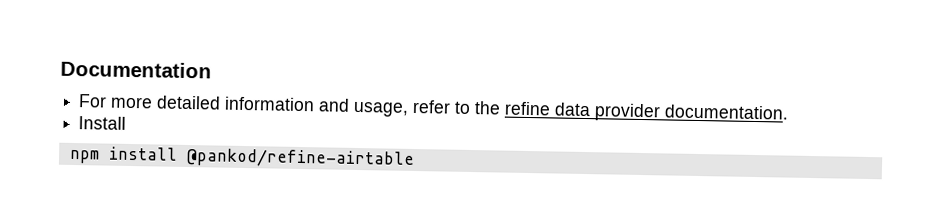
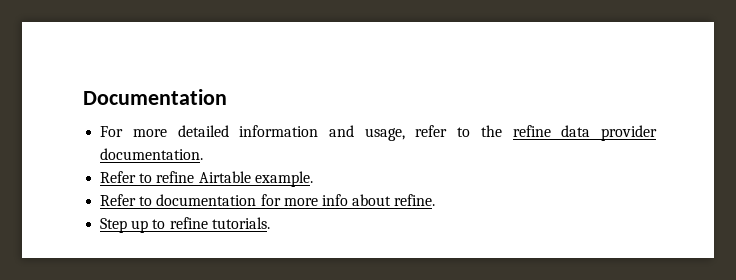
- Install
- npm install @pankod/refine-airtable
+ Refer to refine Airtable example.
+ Refer to documentation for more info about refine.
+ Step up to refine tutorials.

